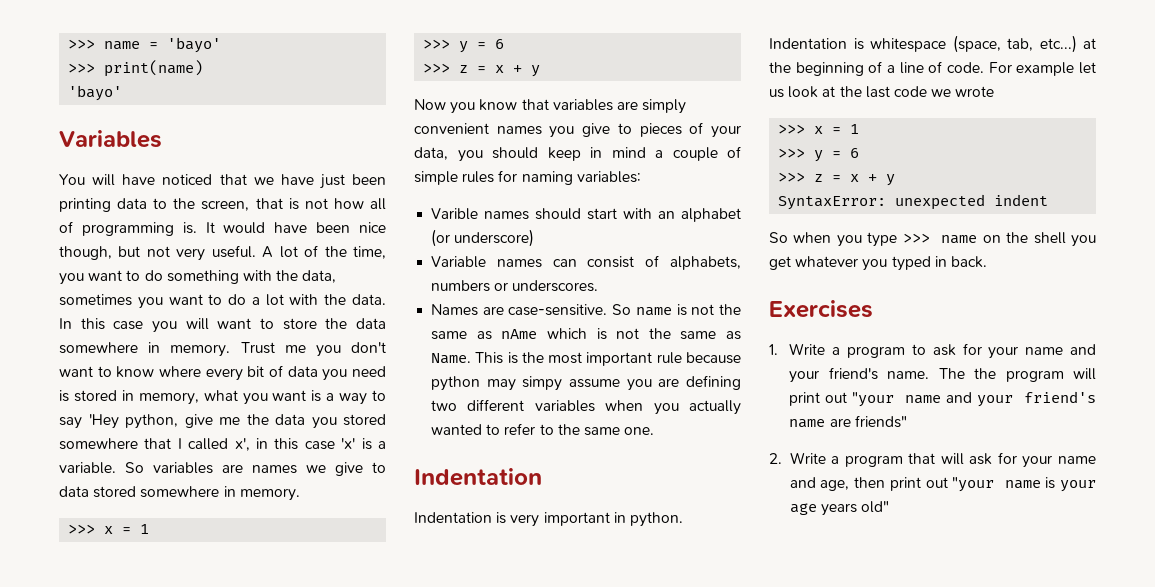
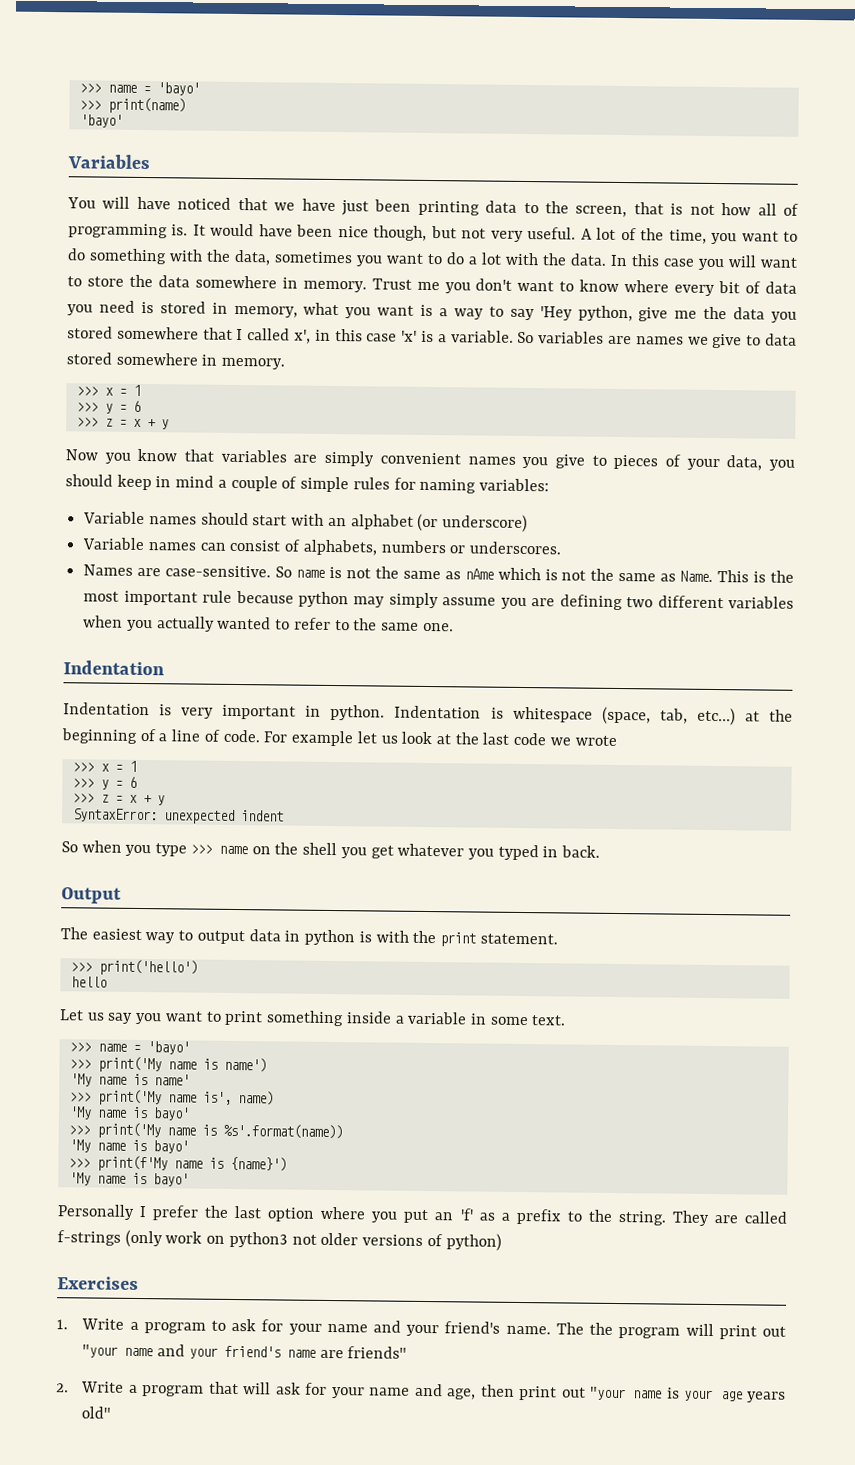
- Varible names should start with an alphabet (or underscore)
+ Variable names should start with an alphabet (or underscore)
- This is the most important rule because python may simpy assume you are defining two different variables when you actually wanted to refer to the same one.
+ This is the most important rule because python may simply assume you are defining two different variables when you actually wanted to refer to the same one.
+ Output
+ The easiest way to output data in python is with the print statement.
+ >>> print('hello')
+ hello
+ Let us say you want to print something inside a variable in some text.
+ >>> name = 'bayo'
+ >>> print('My name is name')
+ 'My name is name'
+ >>> print('My name is', name)
+ 'My name is bayo'
+ >>> print('My name is %s'.format(name))
+ 'My name is bayo'
+ >>> print(f'My name is {name}')
+ 'My name is bayo'
+ Personally I prefer the last option where you put an 'f' as a prefix to the string. They are called f-strings (only work on python3 not older versions of python)

